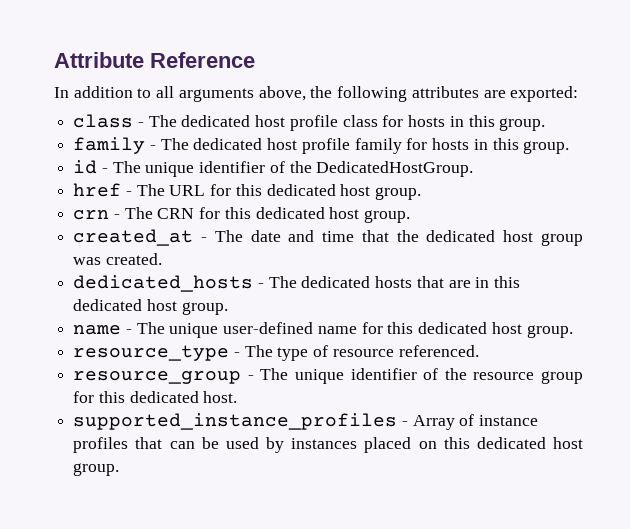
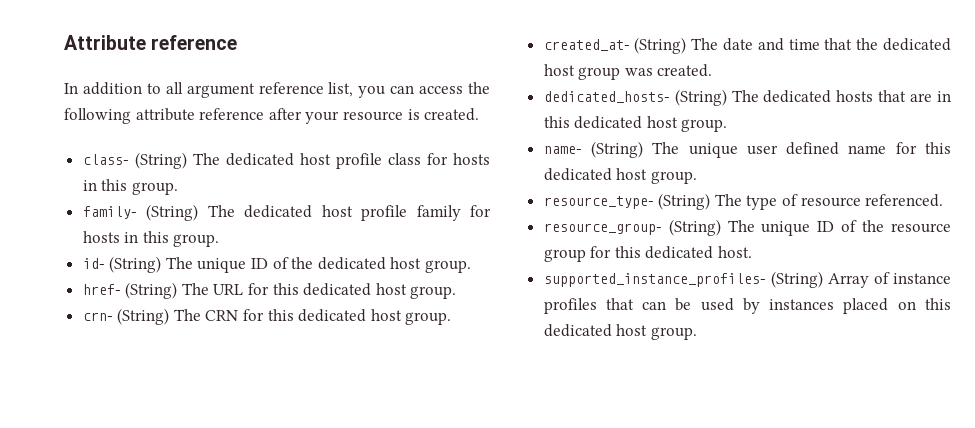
- Attribute Reference
+ Attribute reference
- In addition to all arguments above, the following attributes are exported:
- class - The dedicated host profile class for hosts in this group.
+ In addition to all argument reference list, you can access the following attribute reference after your resource is created.
+ class- (String) The dedicated host profile class for hosts in this group.
- family - The dedicated host profile family for hosts in this group.
+ family- (String) The dedicated host profile family for hosts in this group.
- id - The unique identifier of the DedicatedHostGroup.
- href - The URL for this dedicated host group.
+ id- (String) The unique ID of the dedicated host group.
+ href- (String) The URL for this dedicated host group.
- crn - The CRN for this dedicated host group.
+ crn- (String) The CRN for this dedicated host group.
- created_at - The date and time that the dedicated host group was created.
+ created_at- (String) The date and time that the dedicated host group was created.
- dedicated_hosts - The dedicated hosts that are in this dedicated host group.
+ dedicated_hosts- (String) The dedicated hosts that are in this dedicated host group.
- name - The unique user-defined name for this dedicated host group.
+ name- (String) The unique user defined name for this dedicated host group.
- resource_type - The type of resource referenced.
+ resource_type- (String) The type of resource referenced.
- resource_group - The unique identifier of the resource group for this dedicated host.
+ resource_group- (String) The unique ID of the resource group for this dedicated host.
- supported_instance_profiles - Array of instance profiles that can be used by instances placed on this dedicated host group.
+ supported_instance_profiles- (String) Array of instance profiles that can be used by instances placed on this dedicated host group.

